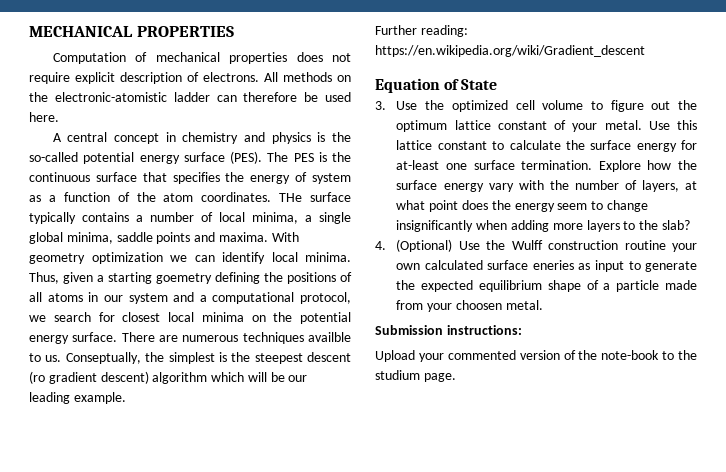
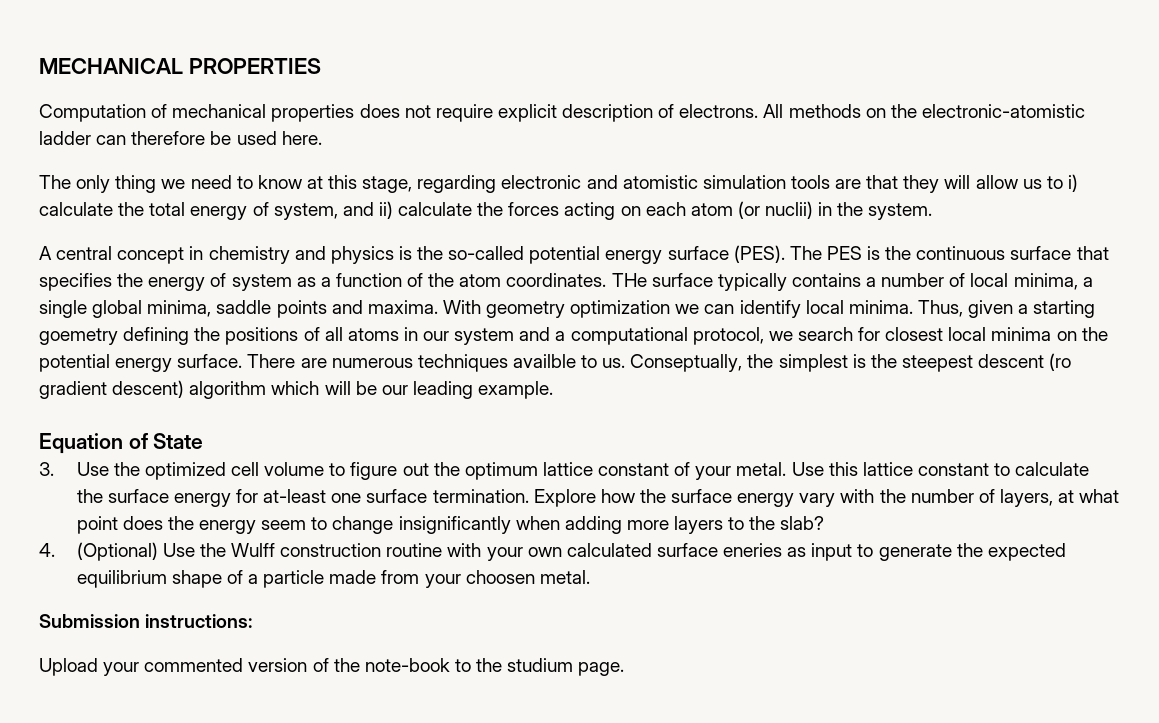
+ The only thing we need to know at this stage, regarding electronic and atomistic simulation tools are that they will allow us to i) calculate the total energy of system, and ii) calculate the forces acting on each atom (or nuclii) in the system.
- Further reading: https://en.wikipedia.org/wiki/Gradient_descent
- 4. (Optional) Use the Wulff construction routine your own calculated surface eneries as input to generate the expected equilibrium shape of a particle made from your choosen metal.
+ 4. (Optional) Use the Wulff construction routine with your own calculated surface eneries as input to generate the expected equilibrium shape of a particle made from your choosen metal.

